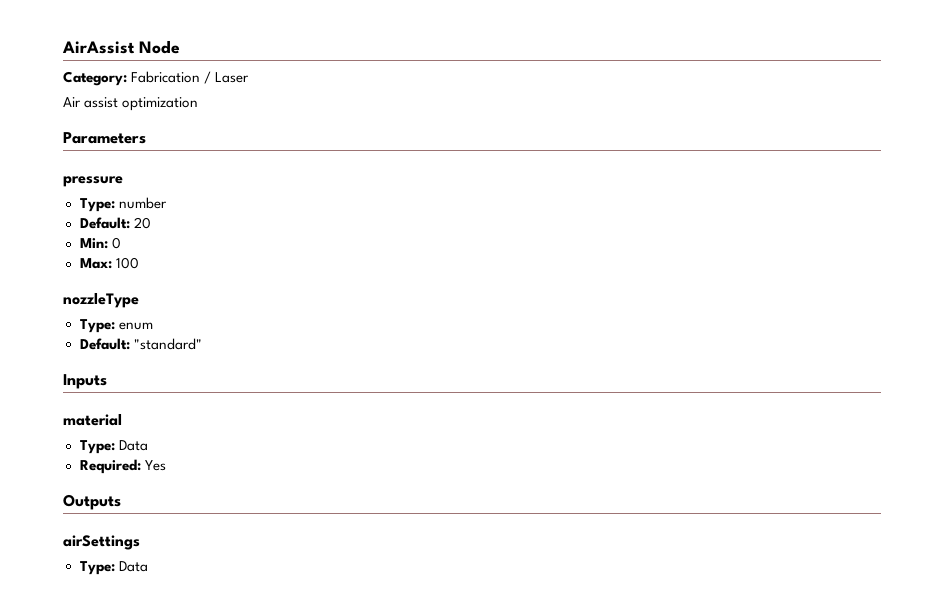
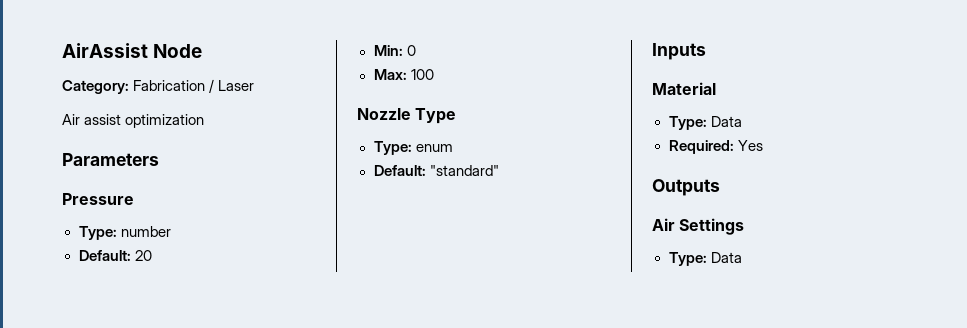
- pressure
+ Pressure
- nozzleType
+ Nozzle Type
- material
+ Material
- airSettings
+ Air Settings

